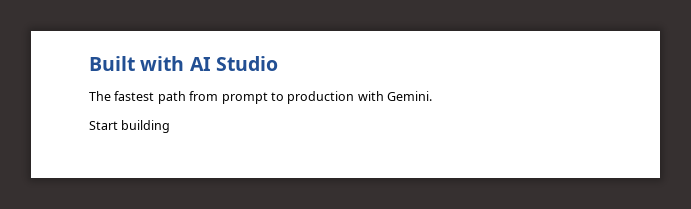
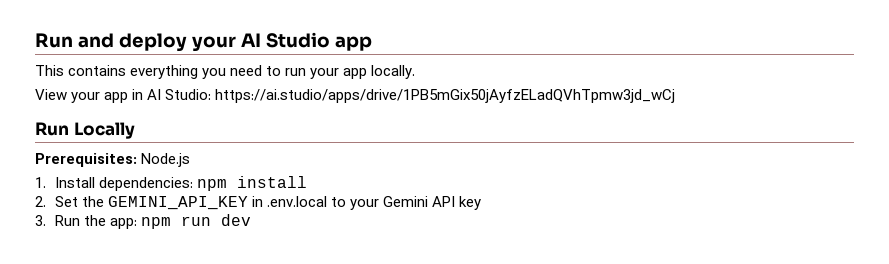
- Built with AI Studio
- The fastest path from prompt to production with Gemini.
- Start building
+ Run and deploy your AI Studio app
+ This contains everything you need to run your app locally.
+ View your app in AI Studio: https://ai.studio/apps/drive/1PB5mGix50jAyfzELadQVhTpmw3jd_wCj
+ Run Locally
+ Prerequisites: Node.js
+ 1. Install dependencies: npm install
+ 2. Set the GEMINI_API_KEY in .env.local to your Gemini API key
+ 3. Run the app: npm run dev

